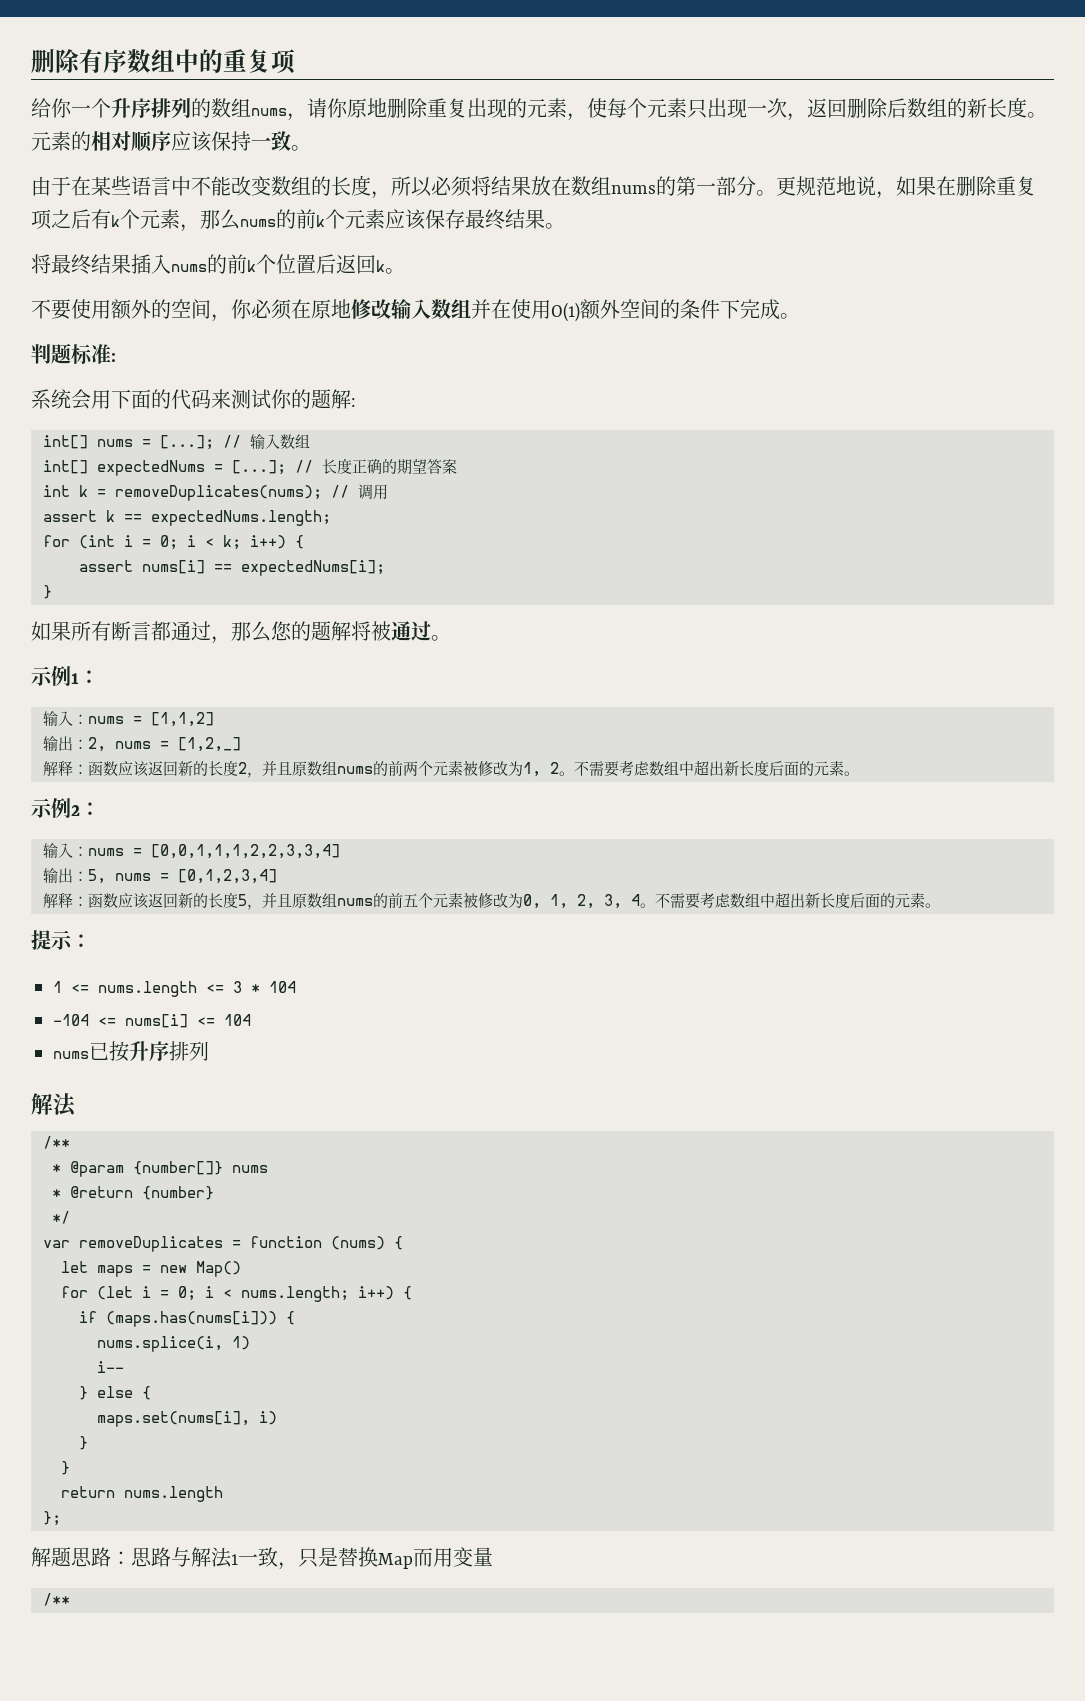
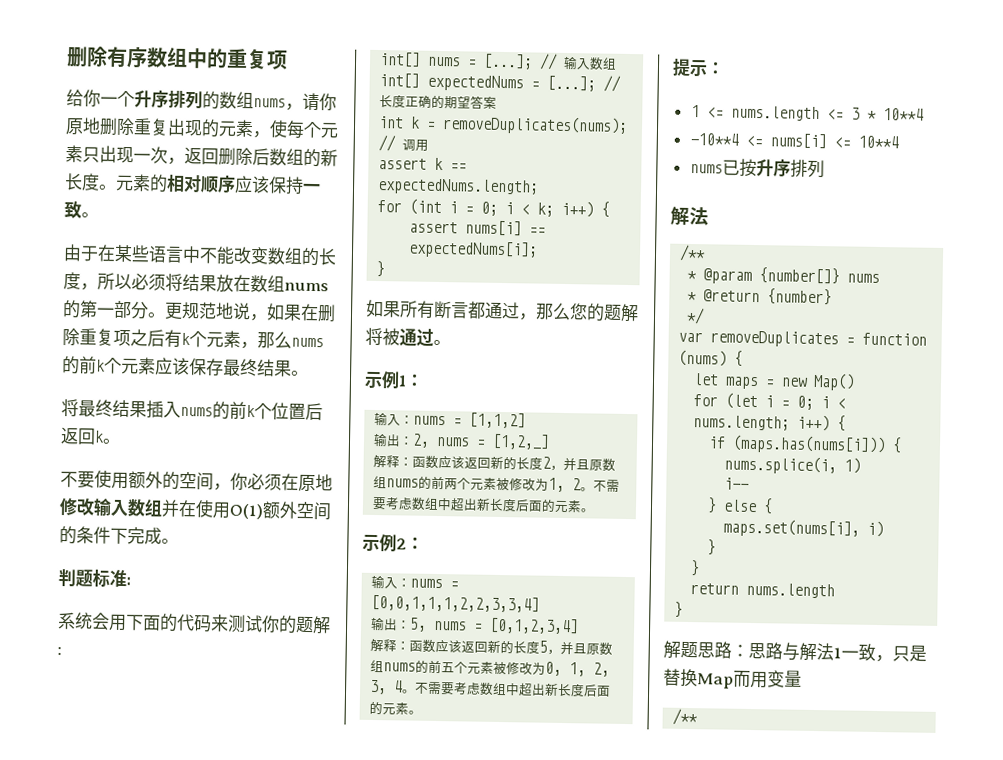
- 1 <= nums.length <= 3 * 104
- -104 <= nums[i] <= 104
+ 1 <= nums.length <= 3 * 10**4
+ -10**4 <= nums[i] <= 10**4
  return nums.length
- };
+ }

